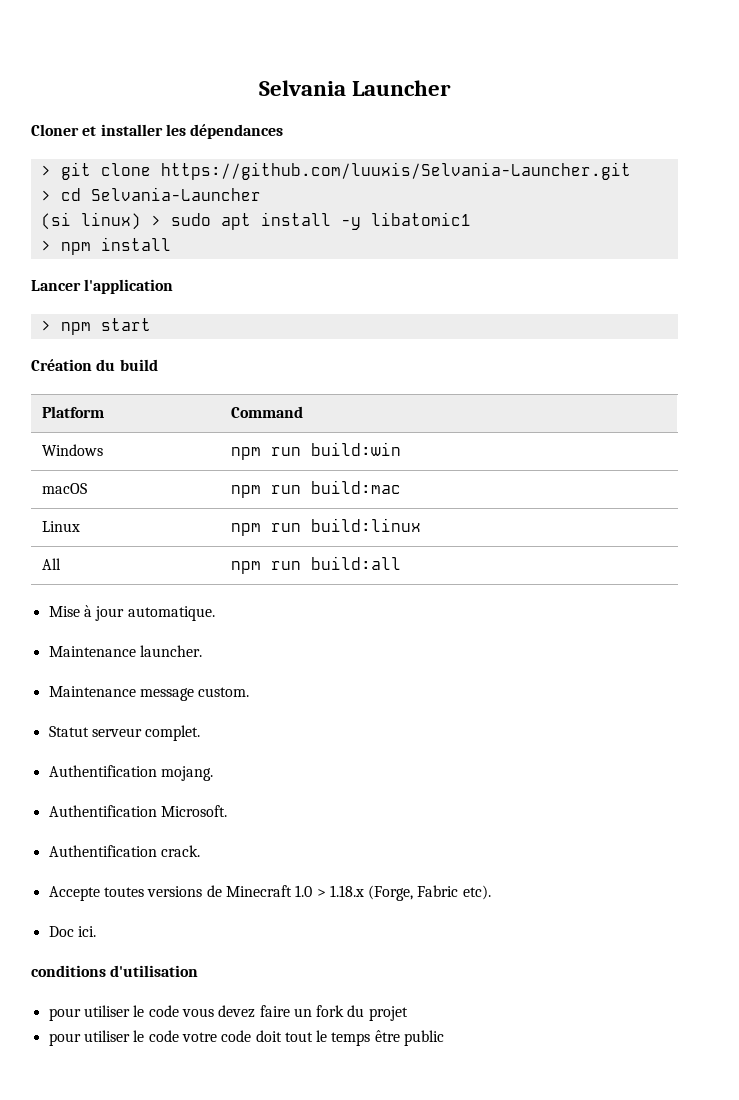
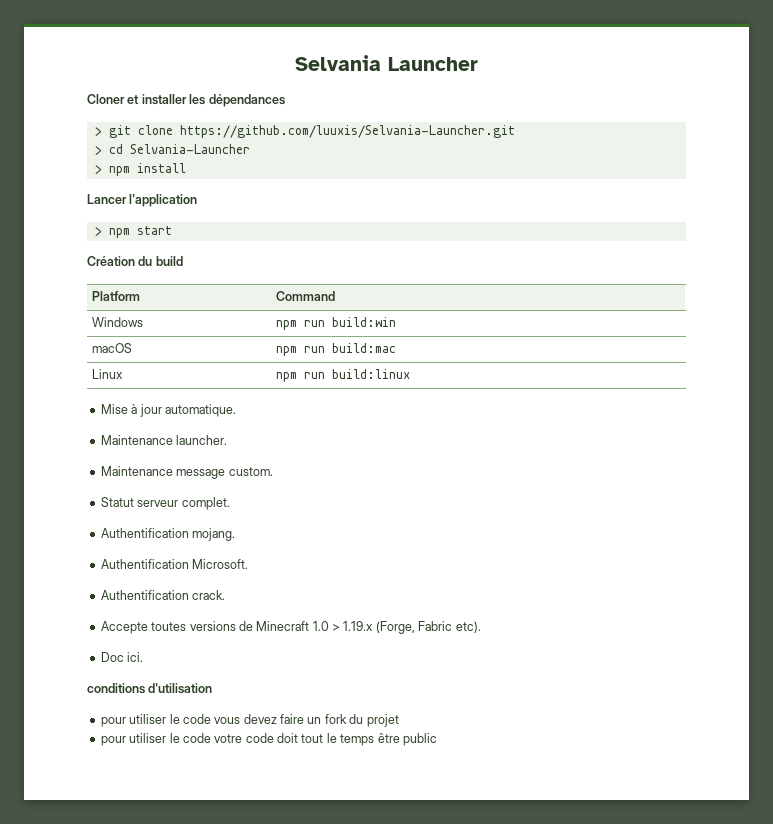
- (si linux) > sudo apt install -y libatomic1
- All | npm run build:all
- Accepte toutes versions de Minecraft 1.0 > 1.18.x (Forge, Fabric etc).
+ Accepte toutes versions de Minecraft 1.0 > 1.19.x (Forge, Fabric etc).

